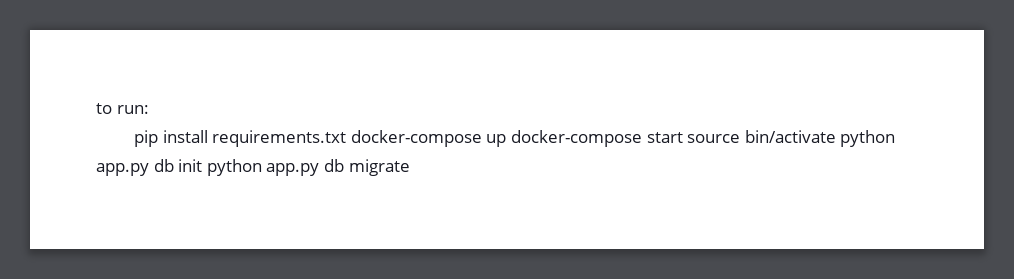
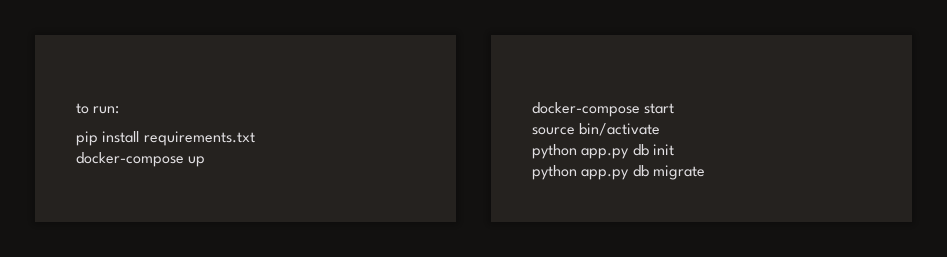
- pip install requirements.txt docker-compose up docker-compose start source bin/activate python app.py db init python app.py db migrate
+ pip install requirements.txt
+ docker-compose up
+ docker-compose start
+ source bin/activate
+ python app.py db init
+ python app.py db migrate

